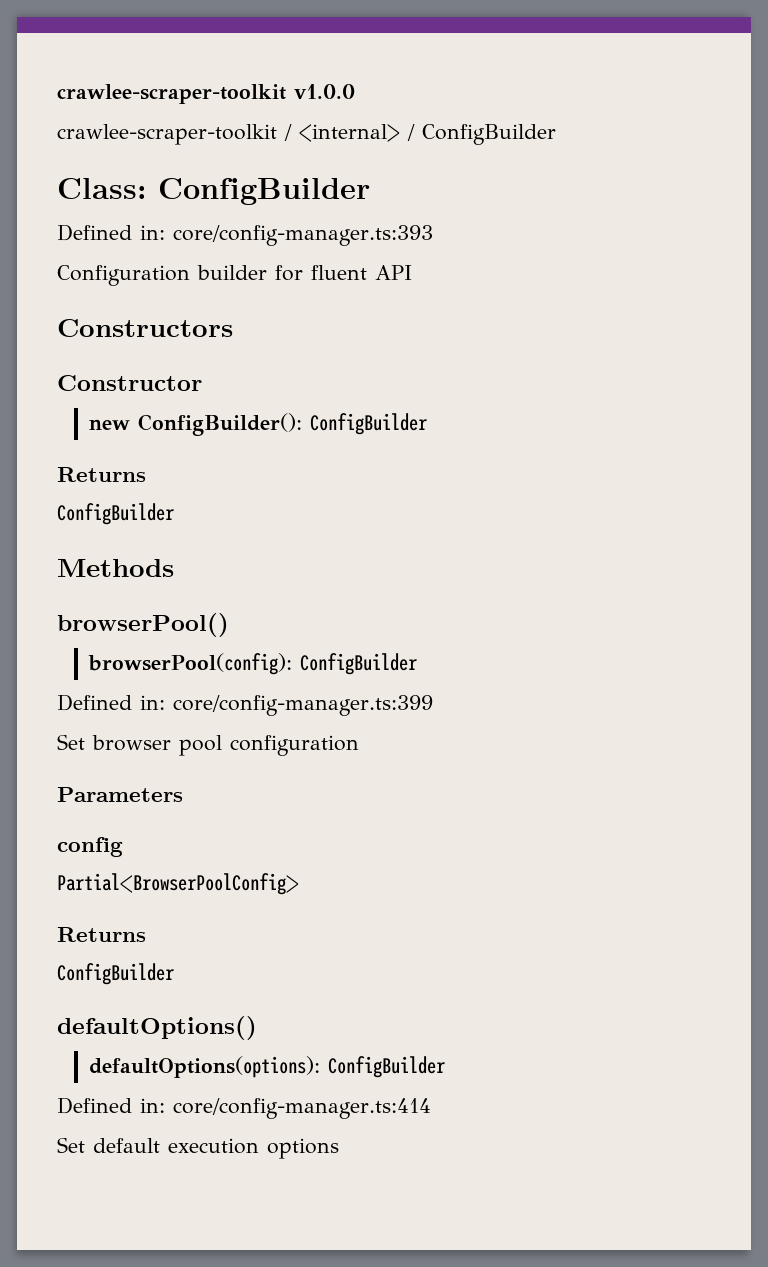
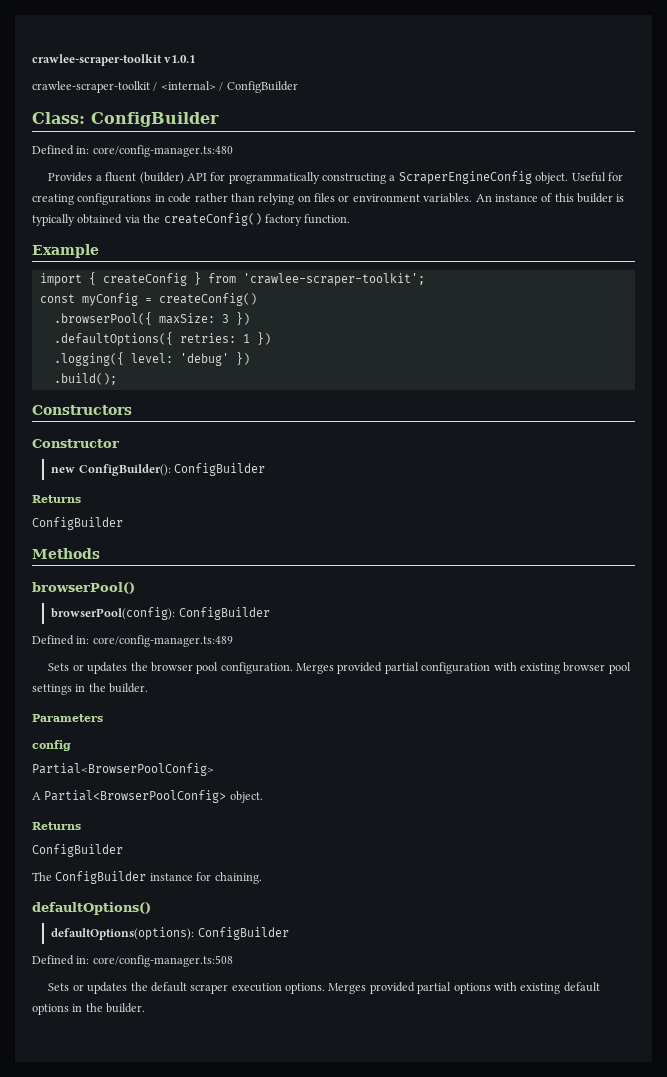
- crawlee-scraper-toolkit v1.0.0
+ crawlee-scraper-toolkit v1.0.1
- Defined in: core/config-manager.ts:393
- Configuration builder for fluent API
+ Defined in: core/config-manager.ts:480
+ Provides a fluent (builder) API for programmatically constructing a ScraperEngineConfig object. Useful for creating configurations in code rather than relying on files or environment variables. An instance of this builder is typically obtained via the createConfig() factory function.
+ Example
+ import { createConfig } from 'crawlee-scraper-toolkit';
+ const myConfig = createConfig()
+ .browserPool({ maxSize: 3 })
+ .defaultOptions({ retries: 1 })
+ .logging({ level: 'debug' })
+ .build();
- Defined in: core/config-manager.ts:399
- Set browser pool configuration
+ Defined in: core/config-manager.ts:489
+ Sets or updates the browser pool configuration. Merges provided partial configuration with existing browser pool settings in the builder.
  config
  Partial<BrowserPoolConfig>
+ A Partial<BrowserPoolConfig> object.
  Returns
  ConfigBuilder
+ The ConfigBuilder instance for chaining.
- Defined in: core/config-manager.ts:414
- Set default execution options
+ Defined in: core/config-manager.ts:508
+ Sets or updates the default scraper execution options. Merges provided partial options with existing default options in the builder.

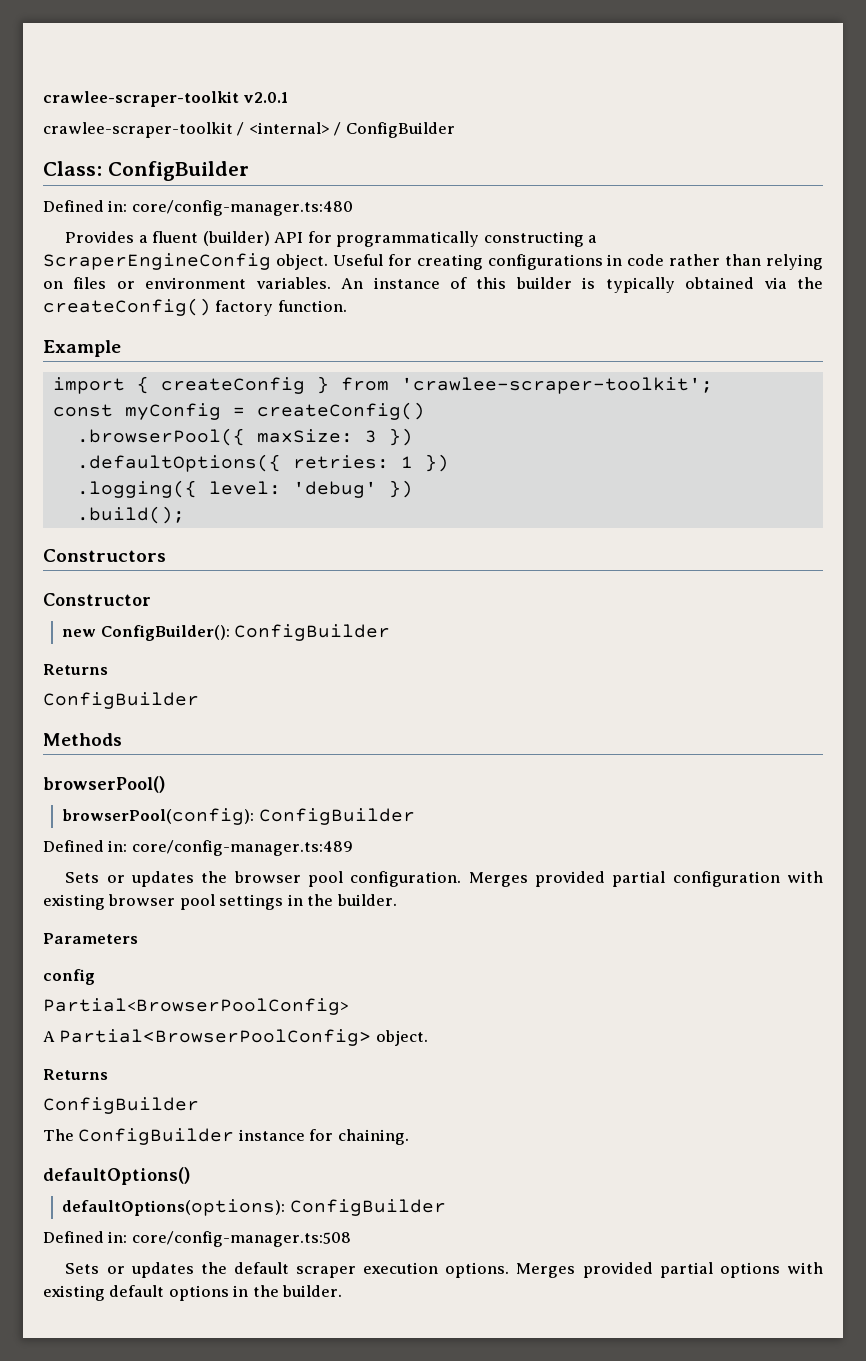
- crawlee-scraper-toolkit v1.0.1
+ crawlee-scraper-toolkit v2.0.1

